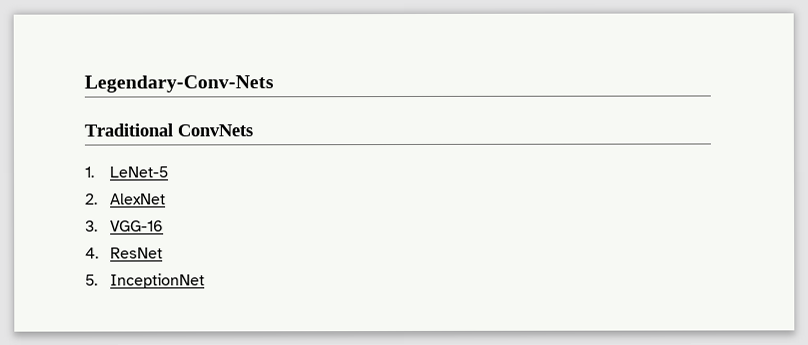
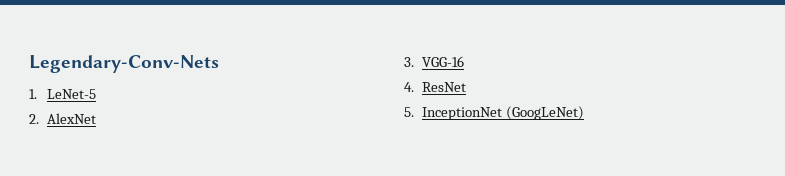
- Traditional ConvNets
- 5. InceptionNet
+ 5. InceptionNet (GoogLeNet)

